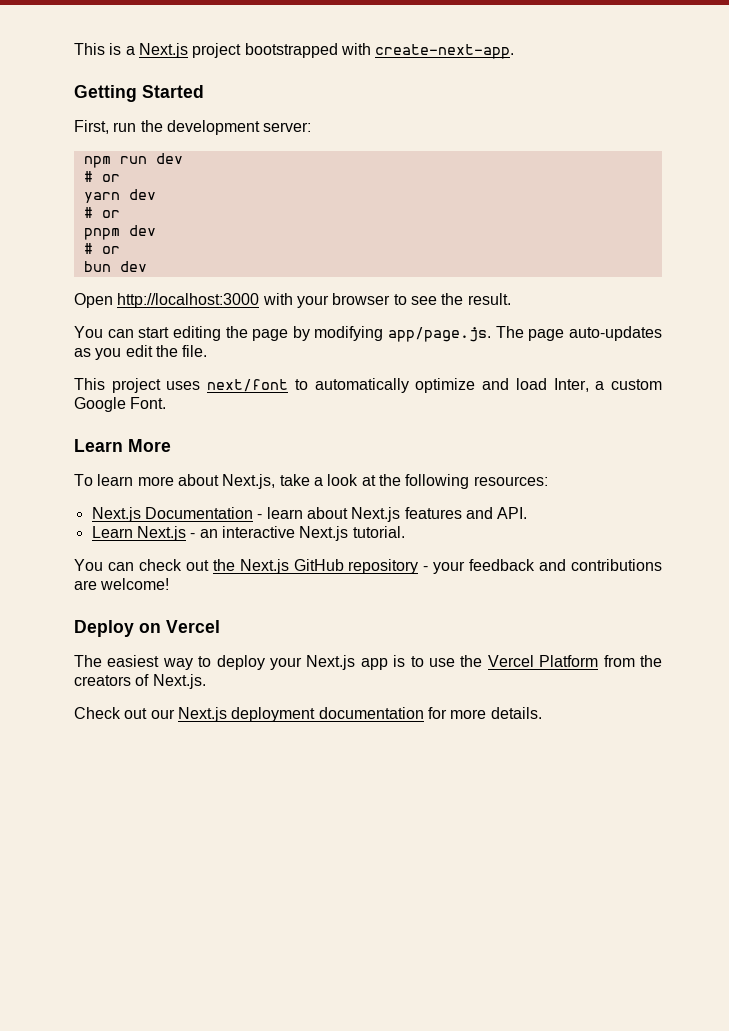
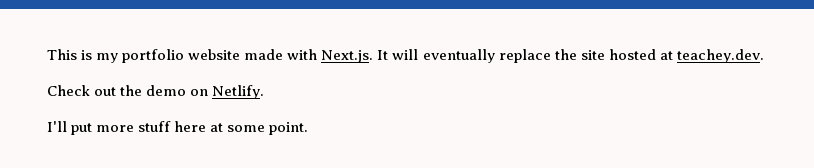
- This is a Next.js project bootstrapped with create-next-app.
- Getting Started
- First, run the development server:
- npm run dev
- # or
- yarn dev
- # or
- pnpm dev
- # or
- bun dev
- Open http://localhost:3000 with your browser to see the result.
- You can start editing the page by modifying app/page.js. The page auto-updates as you edit the file.
- This project uses next/font to automatically optimize and load Inter, a custom Google Font.
- Learn More
- To learn more about Next.js, take a look at the following resources:
- Next.js Documentation - learn about Next.js features and API.
- Learn Next.js - an interactive Next.js tutorial.
- You can check out the Next.js GitHub repository - your feedback and contributions are welcome!
- Deploy on Vercel
- The easiest way to deploy your Next.js app is to use the Vercel Platform from the creators of Next.js.
- Check out our Next.js deployment documentation for more details.
+ This is my portfolio website made with Next.js. It will eventually replace the site hosted at teachey.dev.
+ Check out the demo on Netlify.
+ I'll put more stuff here at some point.

